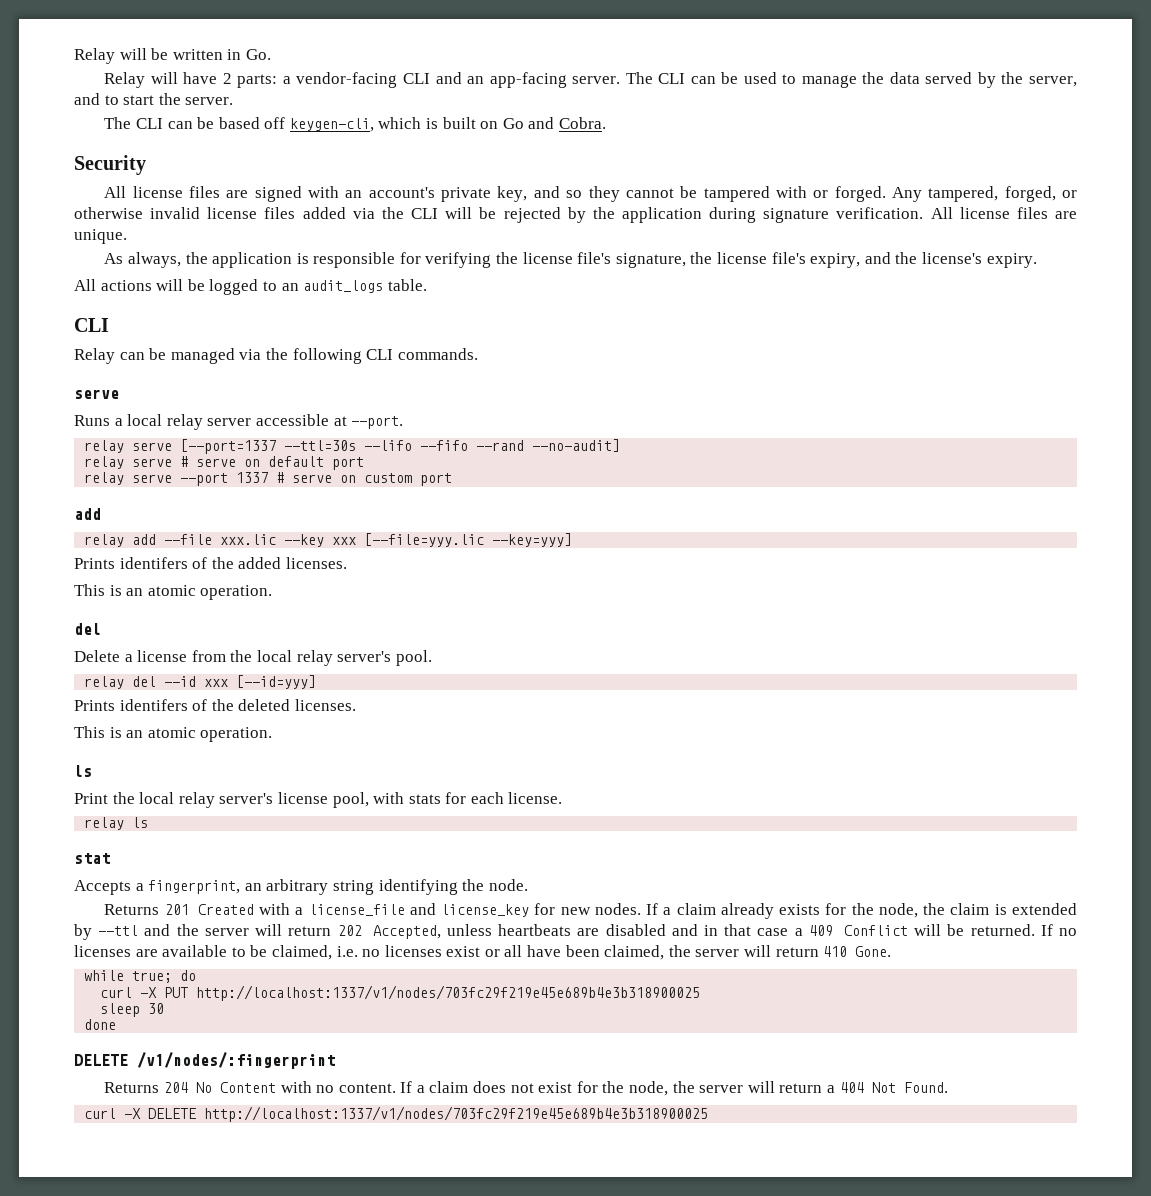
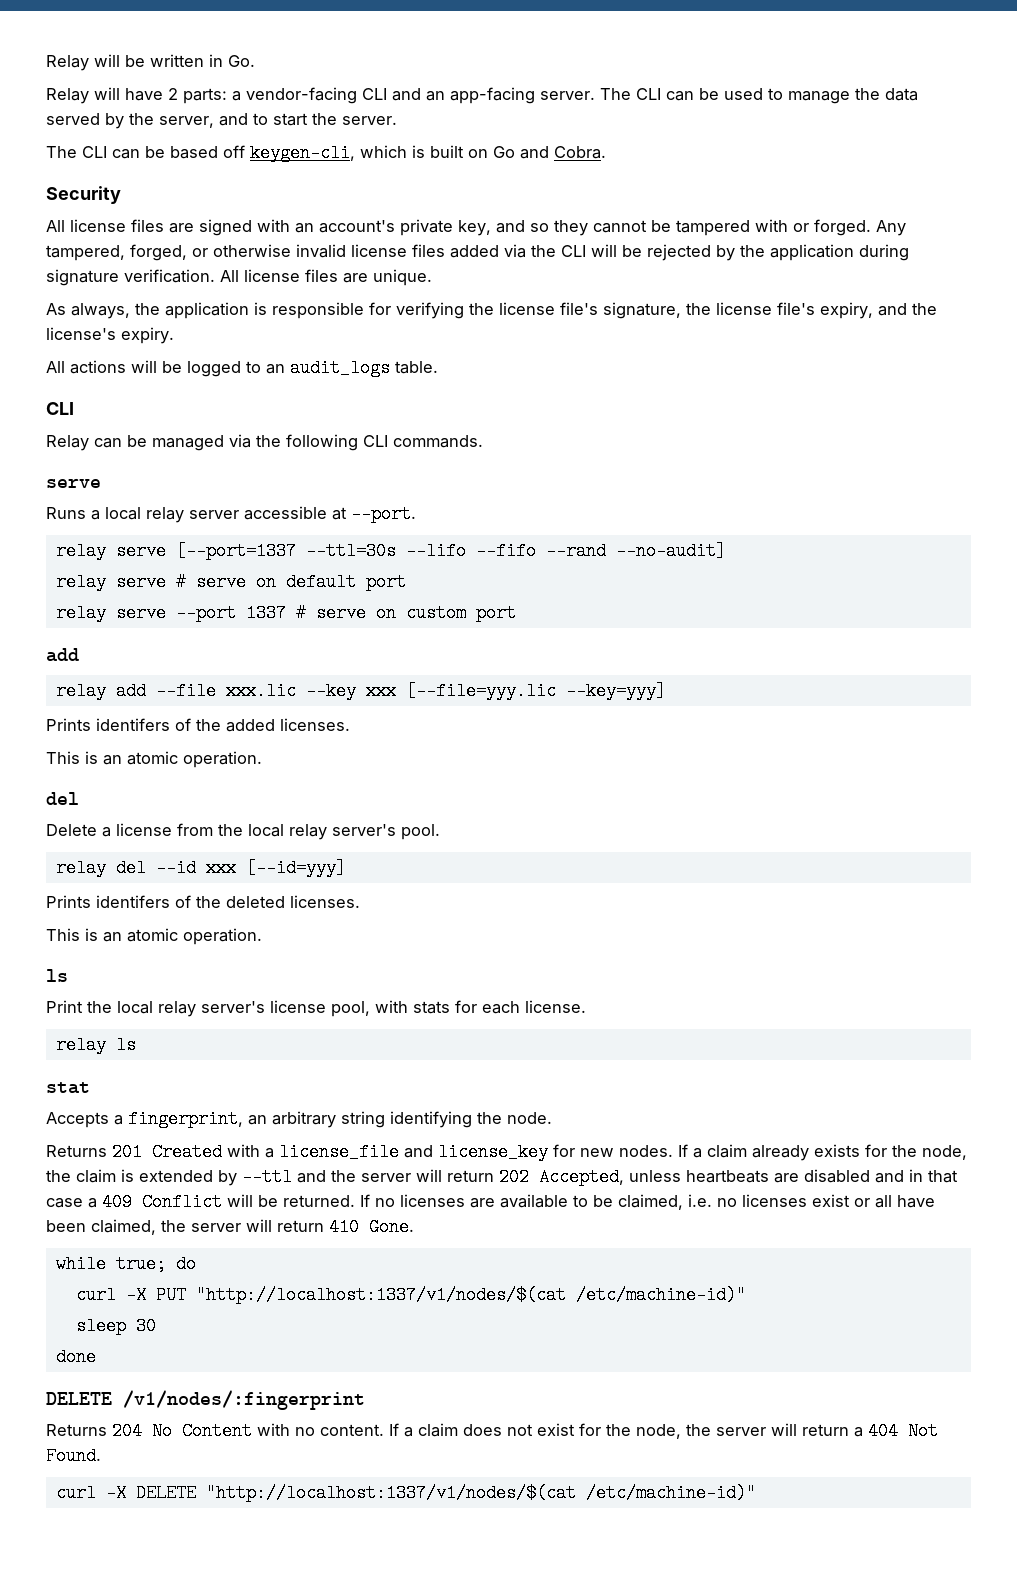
- curl -X PUT http://localhost:1337/v1/nodes/703fc29f219e45e689b4e3b318900025
+ curl -X PUT "http://localhost:1337/v1/nodes/$(cat /etc/machine-id)"
- curl -X DELETE http://localhost:1337/v1/nodes/703fc29f219e45e689b4e3b318900025
+ curl -X DELETE "http://localhost:1337/v1/nodes/$(cat /etc/machine-id)"

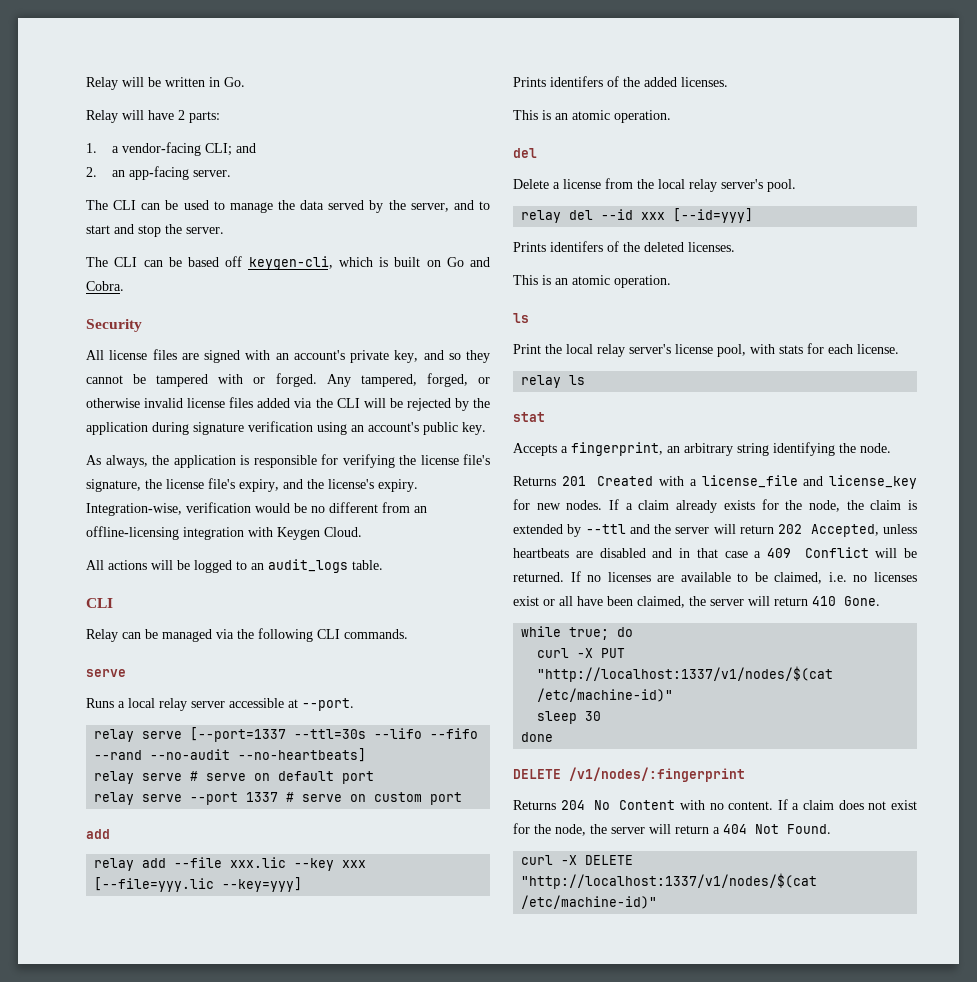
- Relay will have 2 parts: a vendor-facing CLI and an app-facing server. The CLI can be used to manage the data served by the server, and to start the server.
+ Relay will have 2 parts:
+ 1. a vendor-facing CLI; and
+ 2. an app-facing server.
+ The CLI can be used to manage the data served by the server, and to start and stop the server.
- Any tampered, forged, or otherwise invalid license files added via the CLI will be rejected by the application during signature verification. All license files are unique.
+ Any tampered, forged, or otherwise invalid license files added via the CLI will be rejected by the application during signature verification using an account's public key.
+ Integration-wise, verification would be no different from an offline-licensing integration with Keygen Cloud.
- relay serve [--port=1337 --ttl=30s --lifo --fifo --rand --no-audit]
+ relay serve [--port=1337 --ttl=30s --lifo --fifo --rand --no-audit --no-heartbeats]

